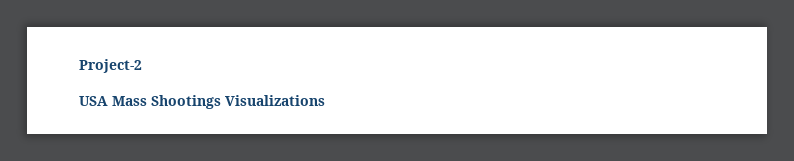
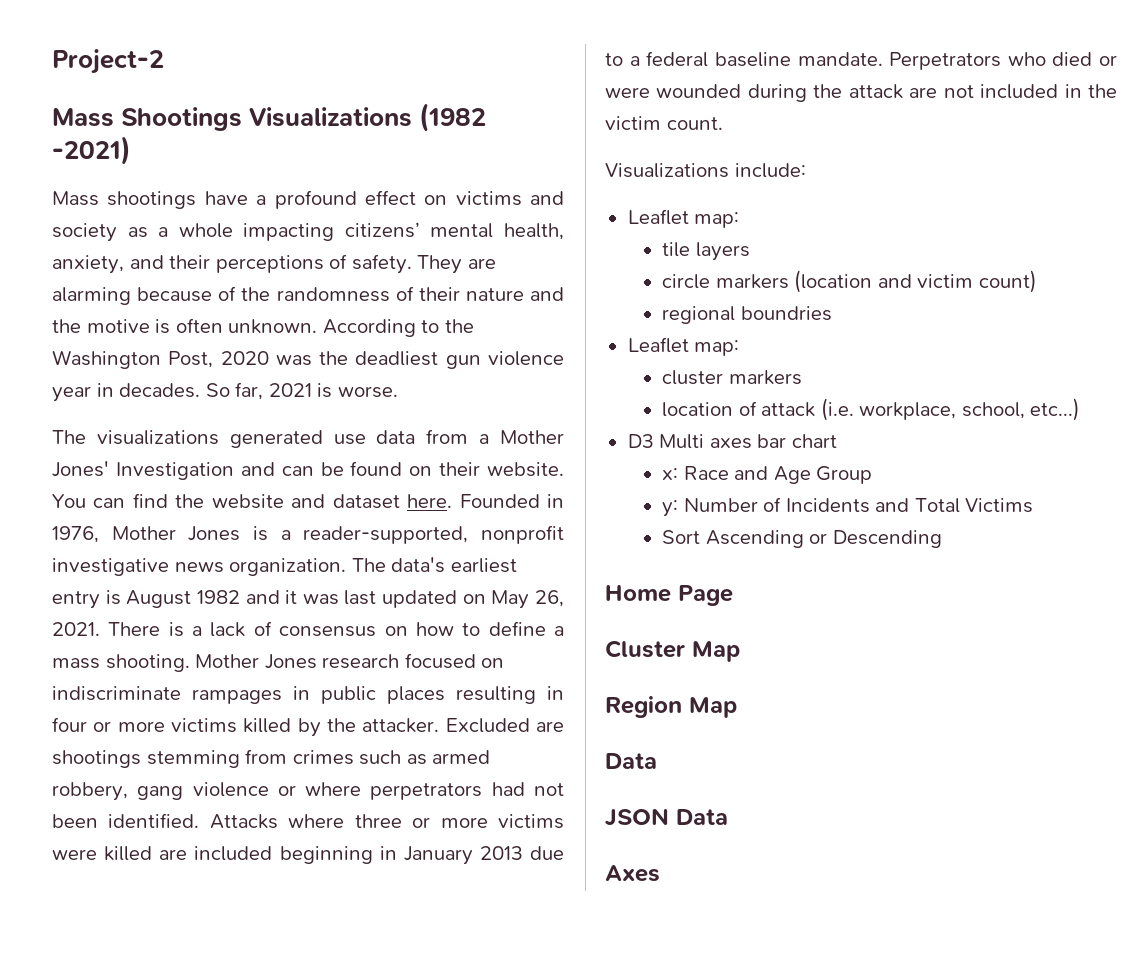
- USA Mass Shootings Visualizations
+ Mass Shootings Visualizations (1982 -2021)
+ Mass shootings have a profound effect on victims and society as a whole impacting citizens’ mental health, anxiety, and their perceptions of safety. They are alarming because of the randomness of their nature and the motive is often unknown. According to the Washington Post, 2020 was the deadliest gun violence year in decades. So far, 2021 is worse.
+ The visualizations generated use data from a Mother Jones' Investigation and can be found on their website. You can find the website and dataset here. Founded in 1976, Mother Jones is a reader-supported, nonprofit investigative news organization. The data's earliest entry is August 1982 and it was last updated on May 26, 2021. There is a lack of consensus on how to define a mass shooting. Mother Jones research focused on indiscriminate rampages in public places resulting in four or more victims killed by the attacker. Excluded are shootings stemming from crimes such as armed robbery, gang violence or where perpetrators had not been identified. Attacks where three or more victims were killed are included beginning in January 2013 due to a federal baseline mandate. Perpetrators who died or were wounded during the attack are not included in the victim count.
+ Visualizations include:
+ Leaflet map:
+ tile layers
+ circle markers (location and victim count)
+ regional boundries
+ Leaflet map:
+ cluster markers
+ location of attack (i.e. workplace, school, etc...)
+ D3 Multi axes bar chart
+ x: Race and Age Group
+ y: Number of Incidents and Total Victims
+ Sort Ascending or Descending
+ Home Page
+ Cluster Map
+ Region Map
+ Data
+ JSON Data
+ Axes

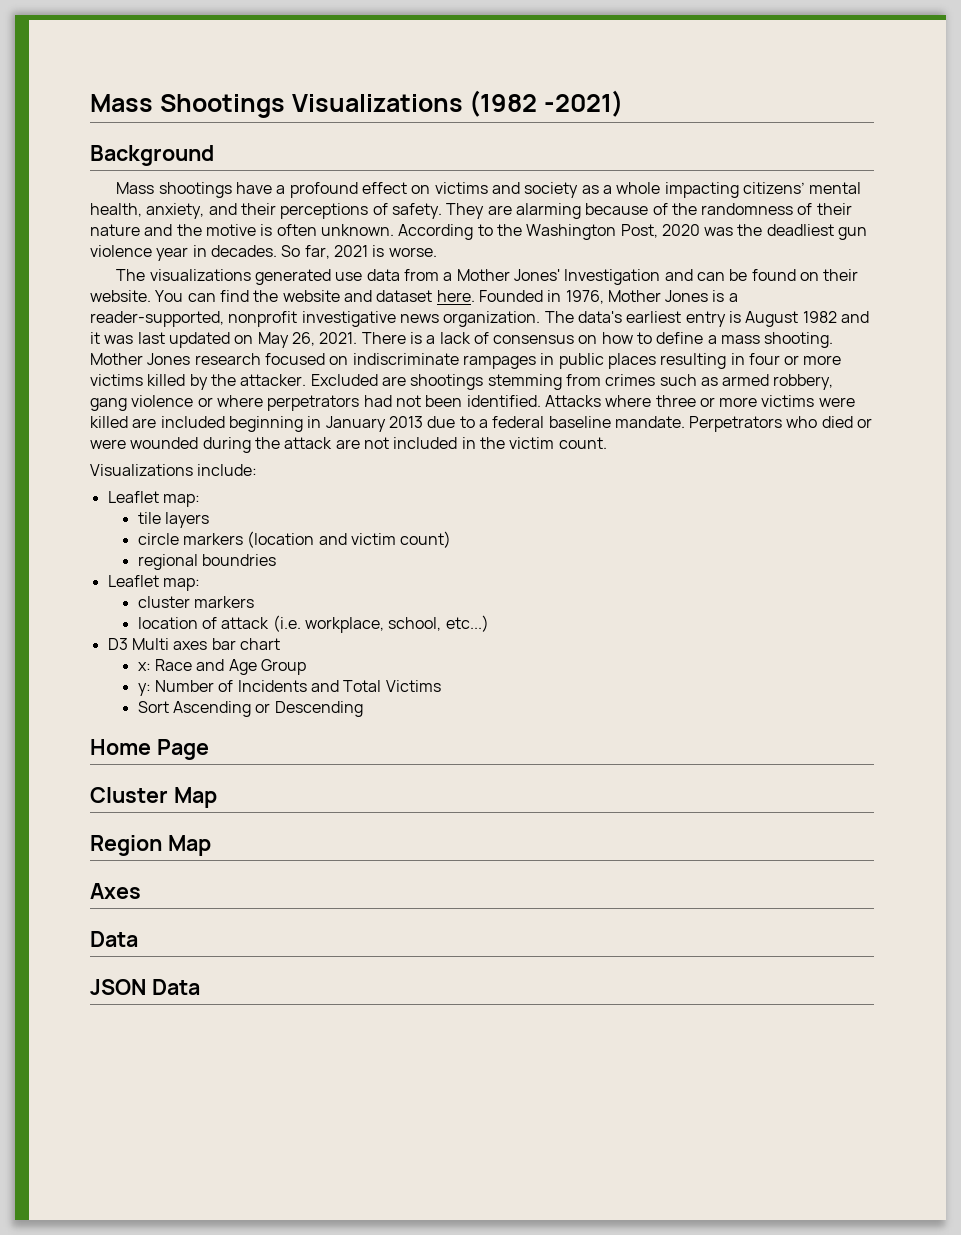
- Project-2
+ Background
+ Axes
- Axes

